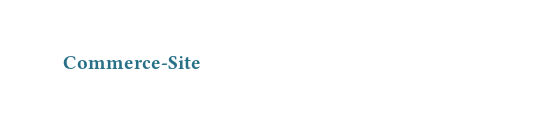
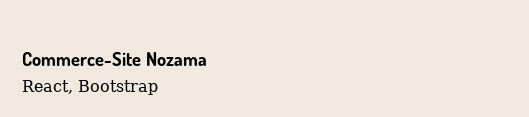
- Commerce-Site
+ Commerce-Site Nozama
+ React, Bootstrap

